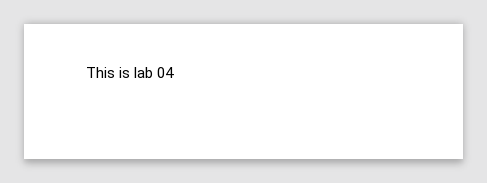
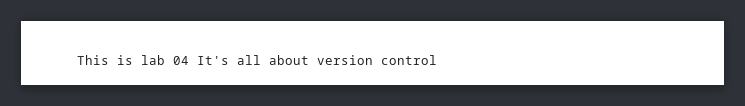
- This is lab 04
+ This is lab 04 It's all about version control

